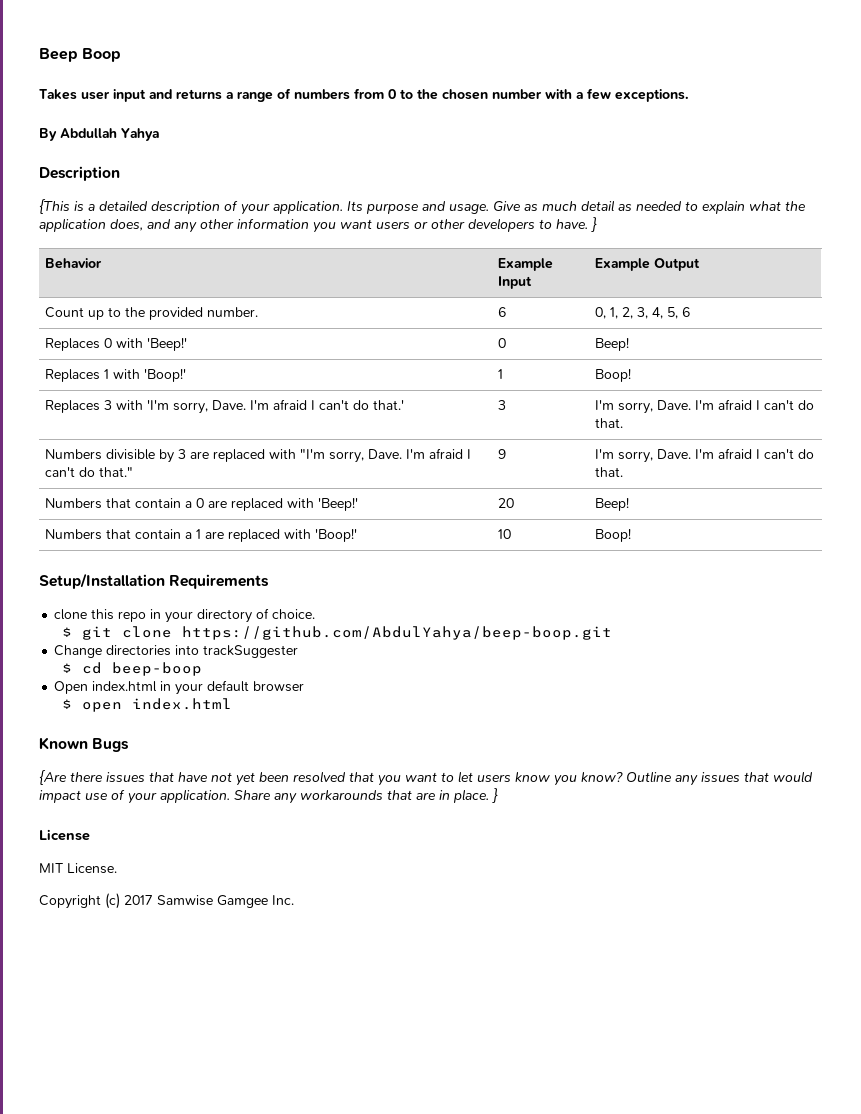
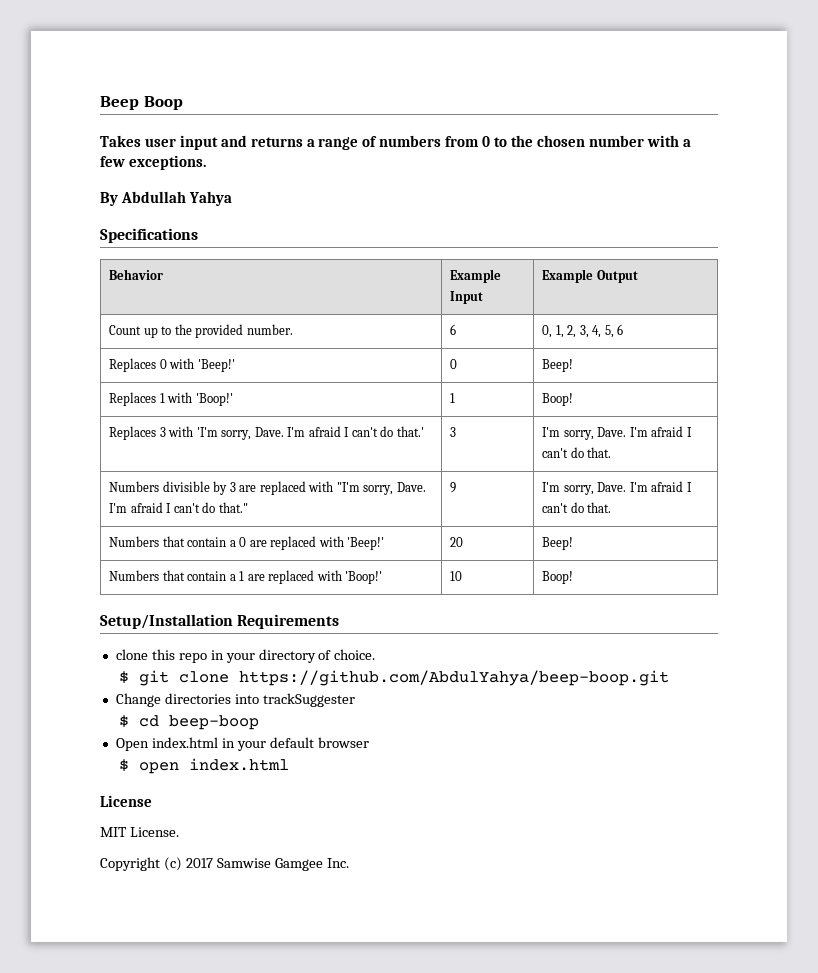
- Description
- {This is a detailed description of your application. Its purpose and usage. Give as much detail as needed to explain what the application does, and any other information you want users or other developers to have. }
+ Specifications
- Known Bugs
- {Are there issues that have not yet been resolved that you want to let users know you know? Outline any issues that would impact use of your application. Share any workarounds that are in place. }

